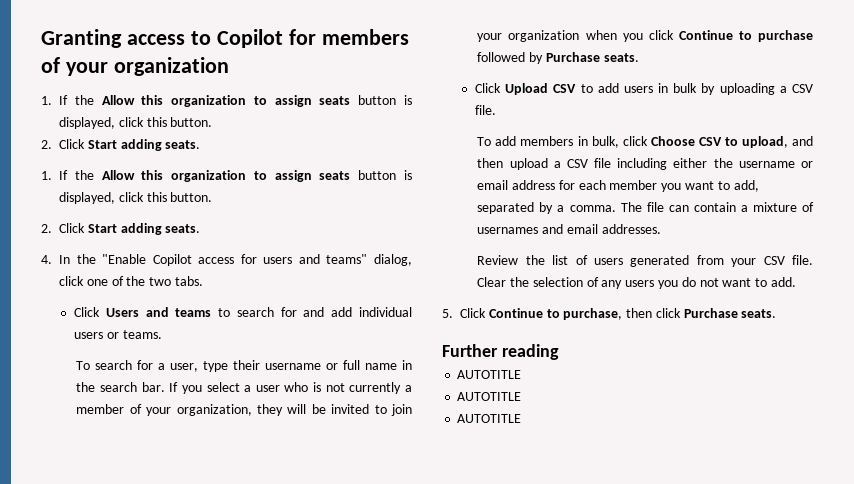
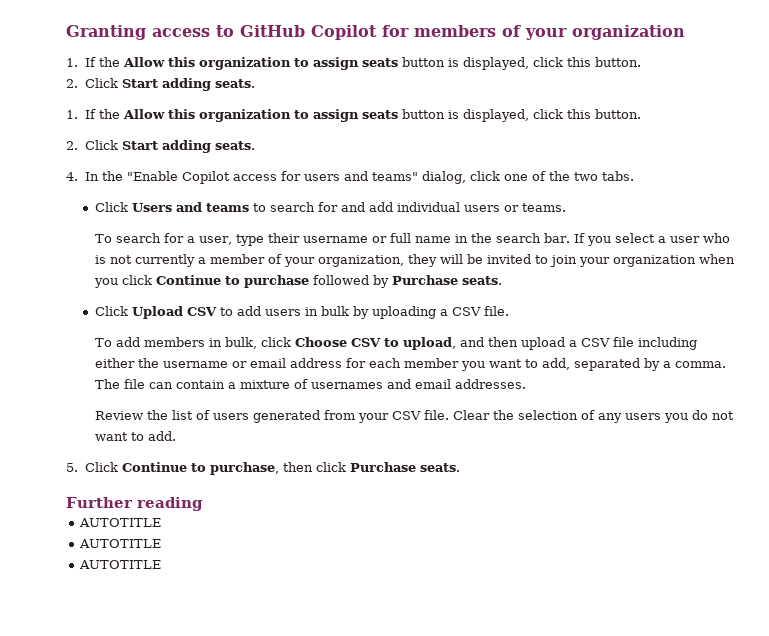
- Granting access to Copilot for members of your organization
+ Granting access to GitHub Copilot for members of your organization

